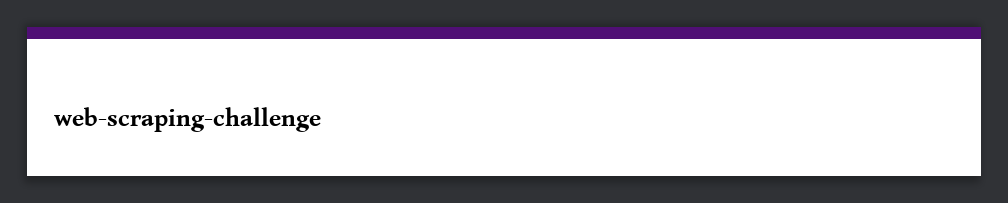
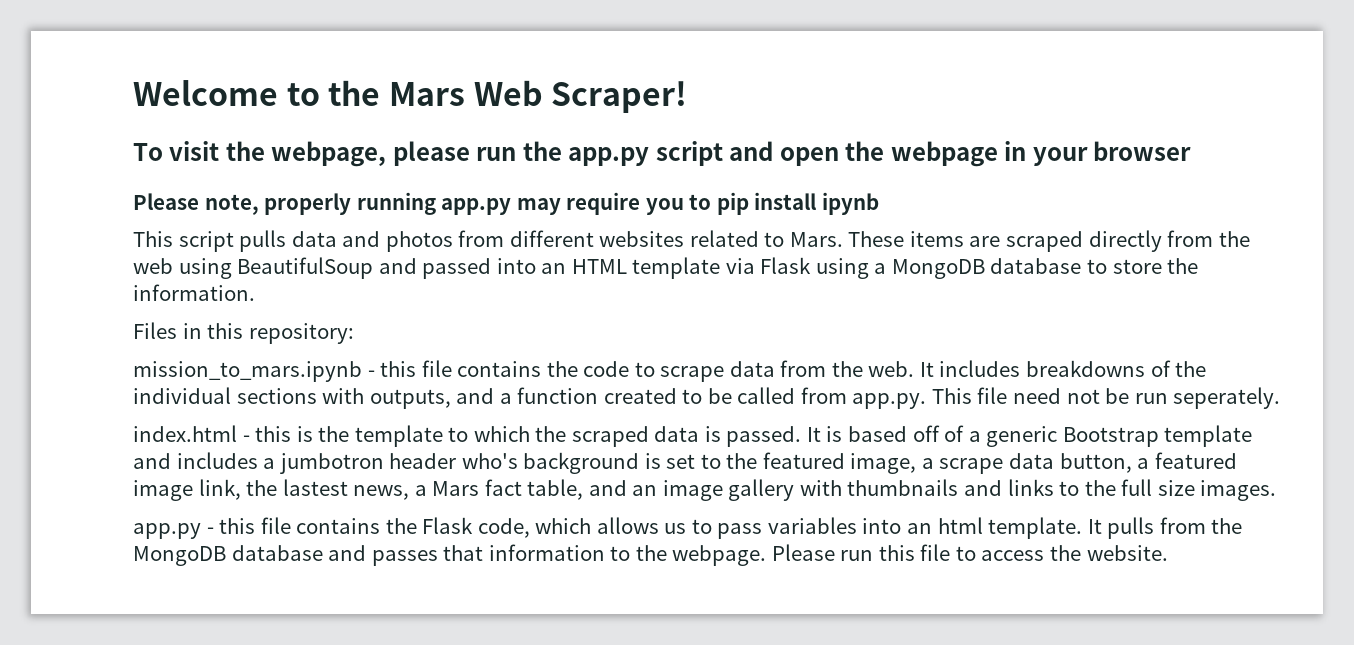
- web-scraping-challenge
+ Welcome to the Mars Web Scraper!
+ To visit the webpage, please run the app.py script and open the webpage in your browser
+ Please note, properly running app.py may require you to pip install ipynb
+ This script pulls data and photos from different websites related to Mars. These items are scraped directly from the web using BeautifulSoup and passed into an HTML template via Flask using a MongoDB database to store the information.
+ Files in this repository:
+ mission_to_mars.ipynb - this file contains the code to scrape data from the web. It includes breakdowns of the individual sections with outputs, and a function created to be called from app.py. This file need not be run seperately.
+ index.html - this is the template to which the scraped data is passed. It is based off of a generic Bootstrap template and includes a jumbotron header who's background is set to the featured image, a scrape data button, a featured image link, the lastest news, a Mars fact table, and an image gallery with thumbnails and links to the full size images.
+ app.py - this file contains the Flask code, which allows us to pass variables into an html template. It pulls from the MongoDB database and passes that information to the webpage. Please run this file to access the website.

